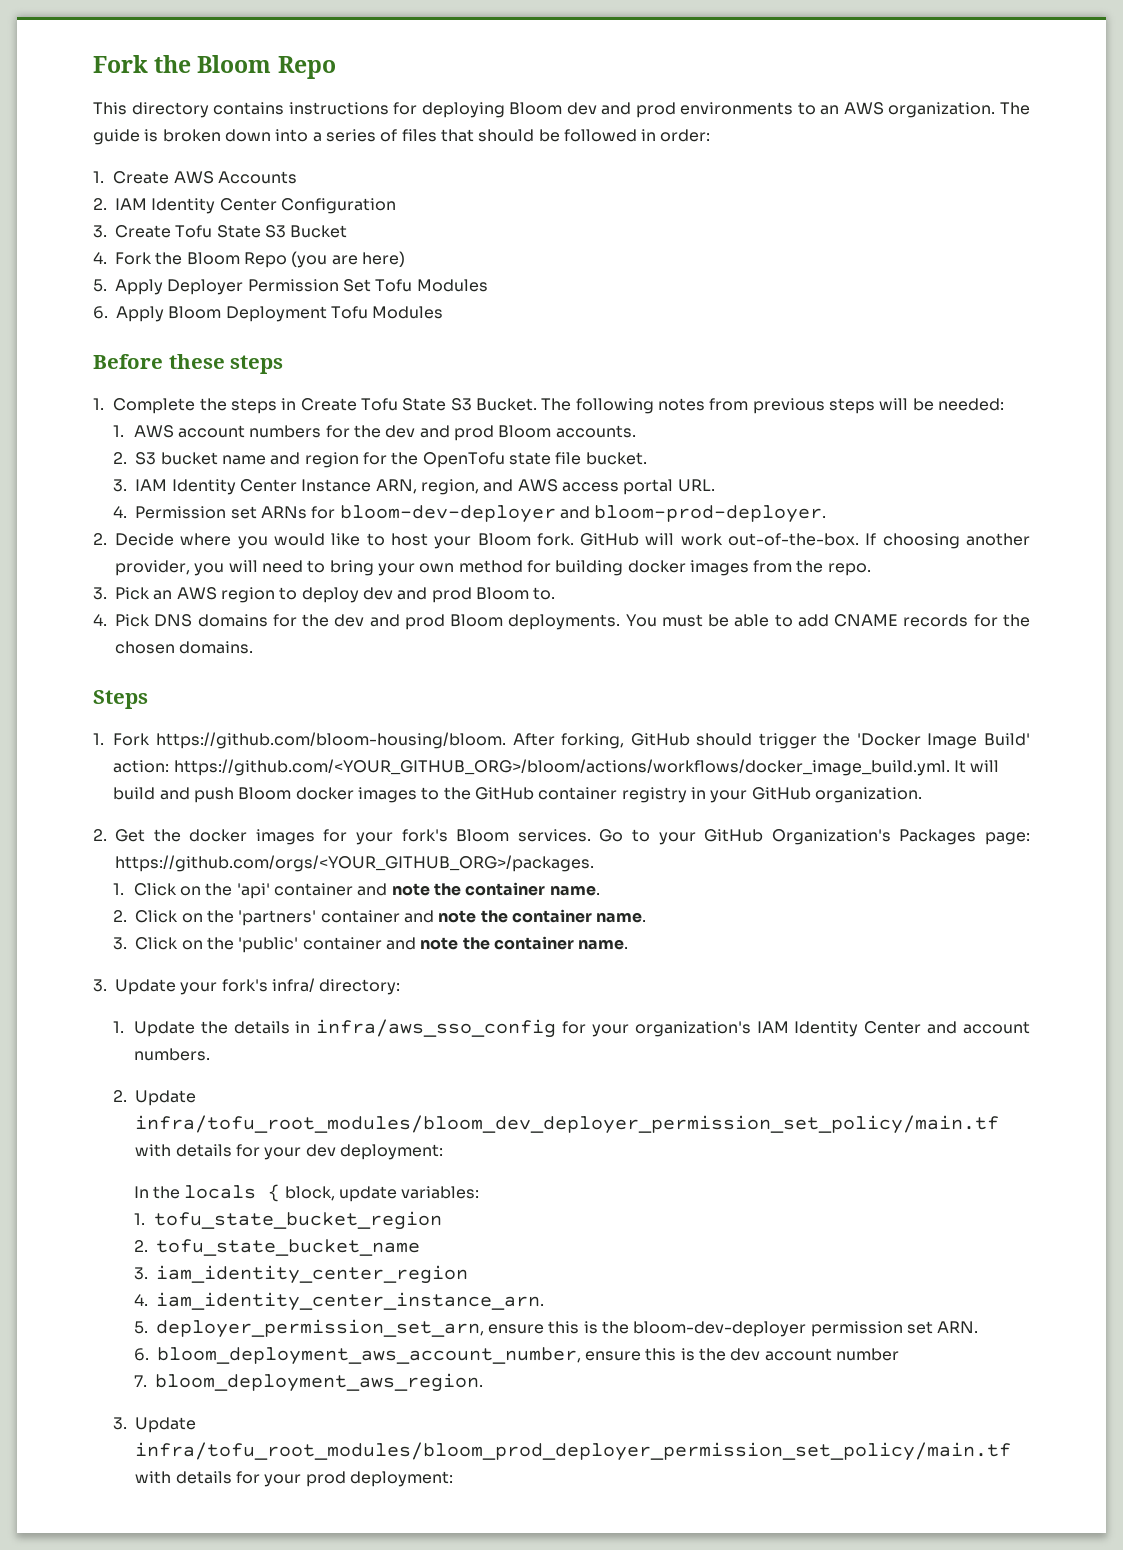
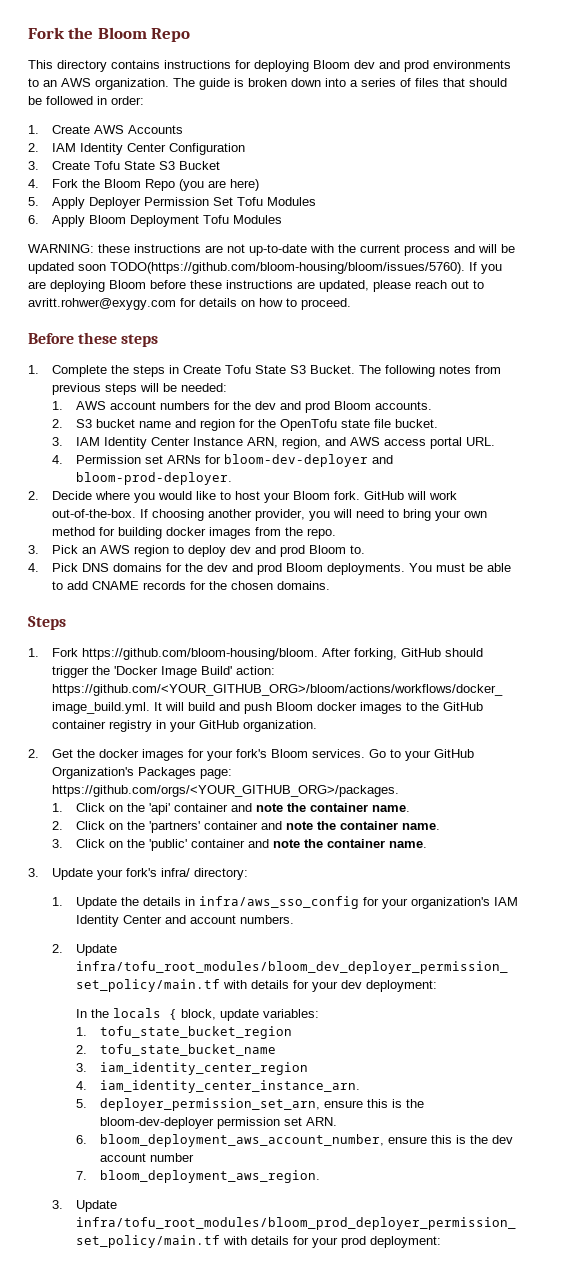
+ WARNING: these instructions are not up-to-date with the current process and will be updated soon TODO(https://github.com/bloom-housing/bloom/issues/5760). If you are deploying Bloom before these instructions are updated, please reach out to avritt.rohwer@exygy.com for details on how to proceed.

